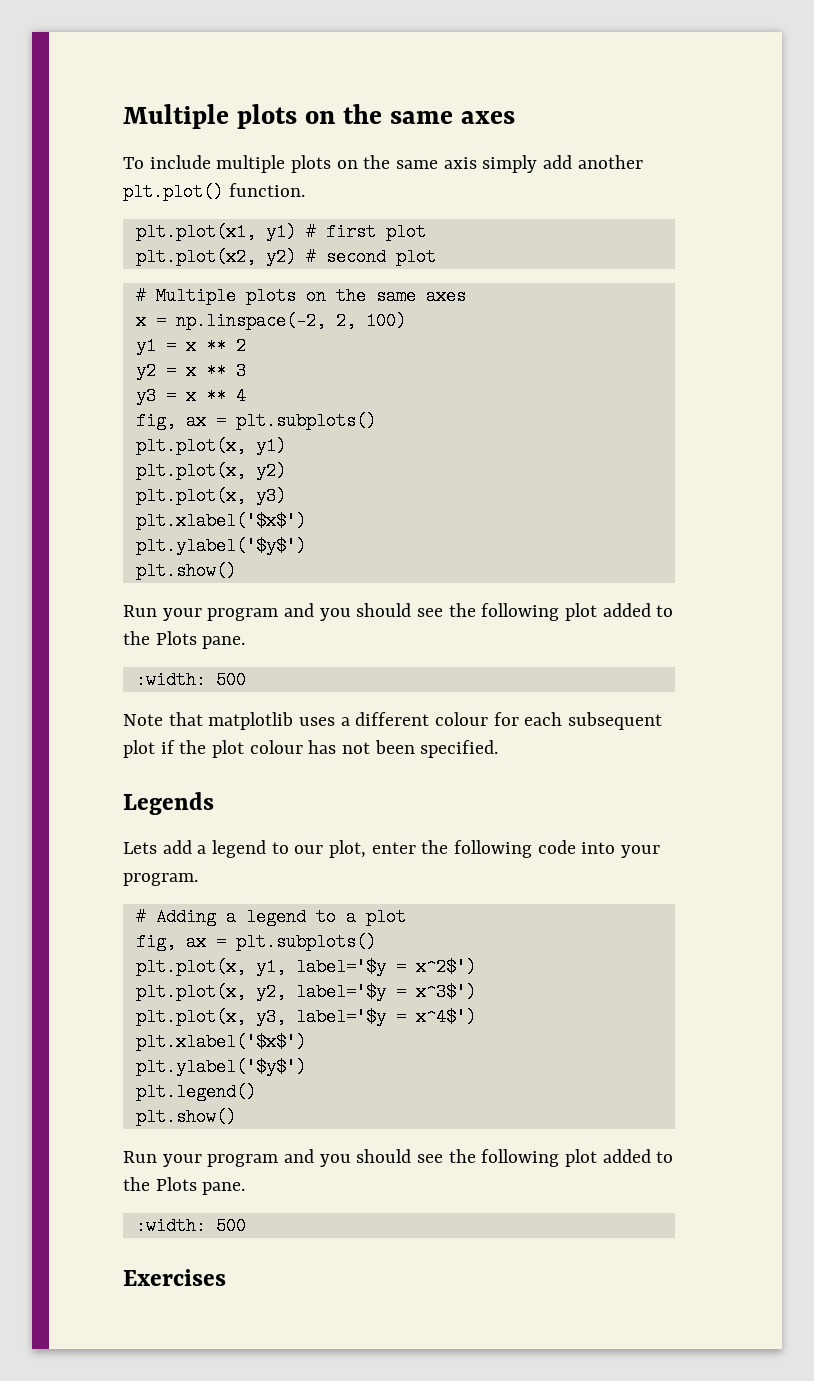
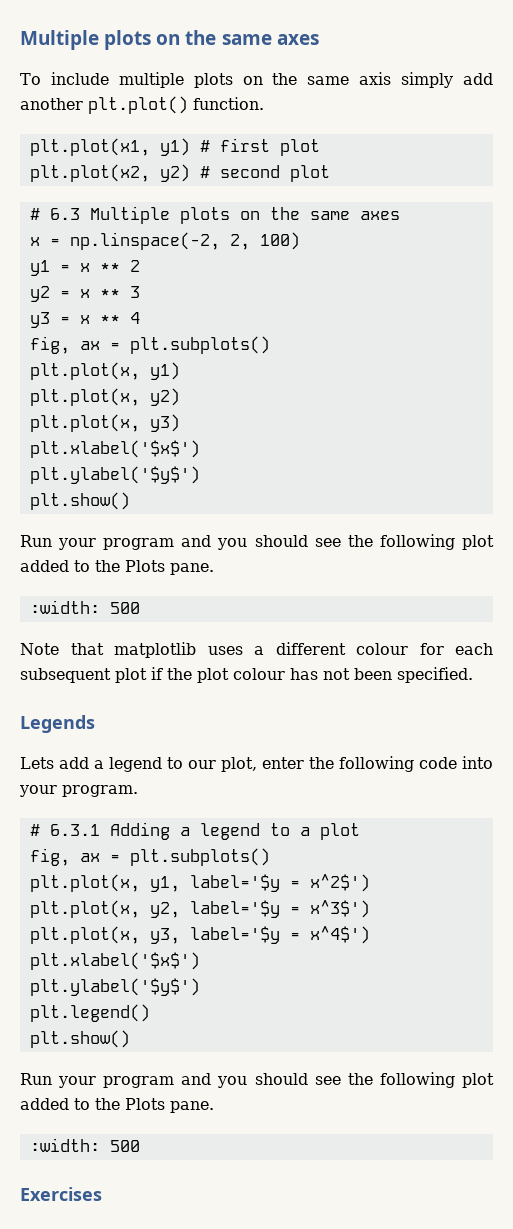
- # Multiple plots on the same axes
+ # 6.3 Multiple plots on the same axes
- # Adding a legend to a plot
+ # 6.3.1 Adding a legend to a plot

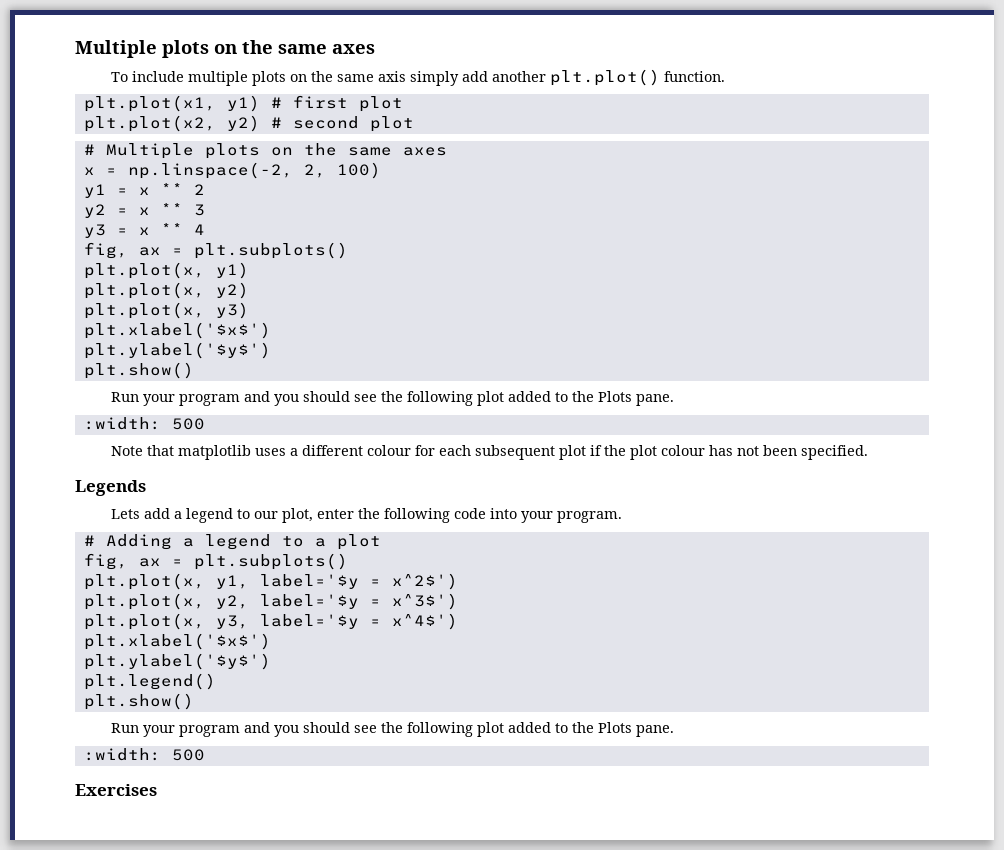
- # 6.3 Multiple plots on the same axes
+ # Multiple plots on the same axes
- # 6.3.1 Adding a legend to a plot
+ # Adding a legend to a plot

